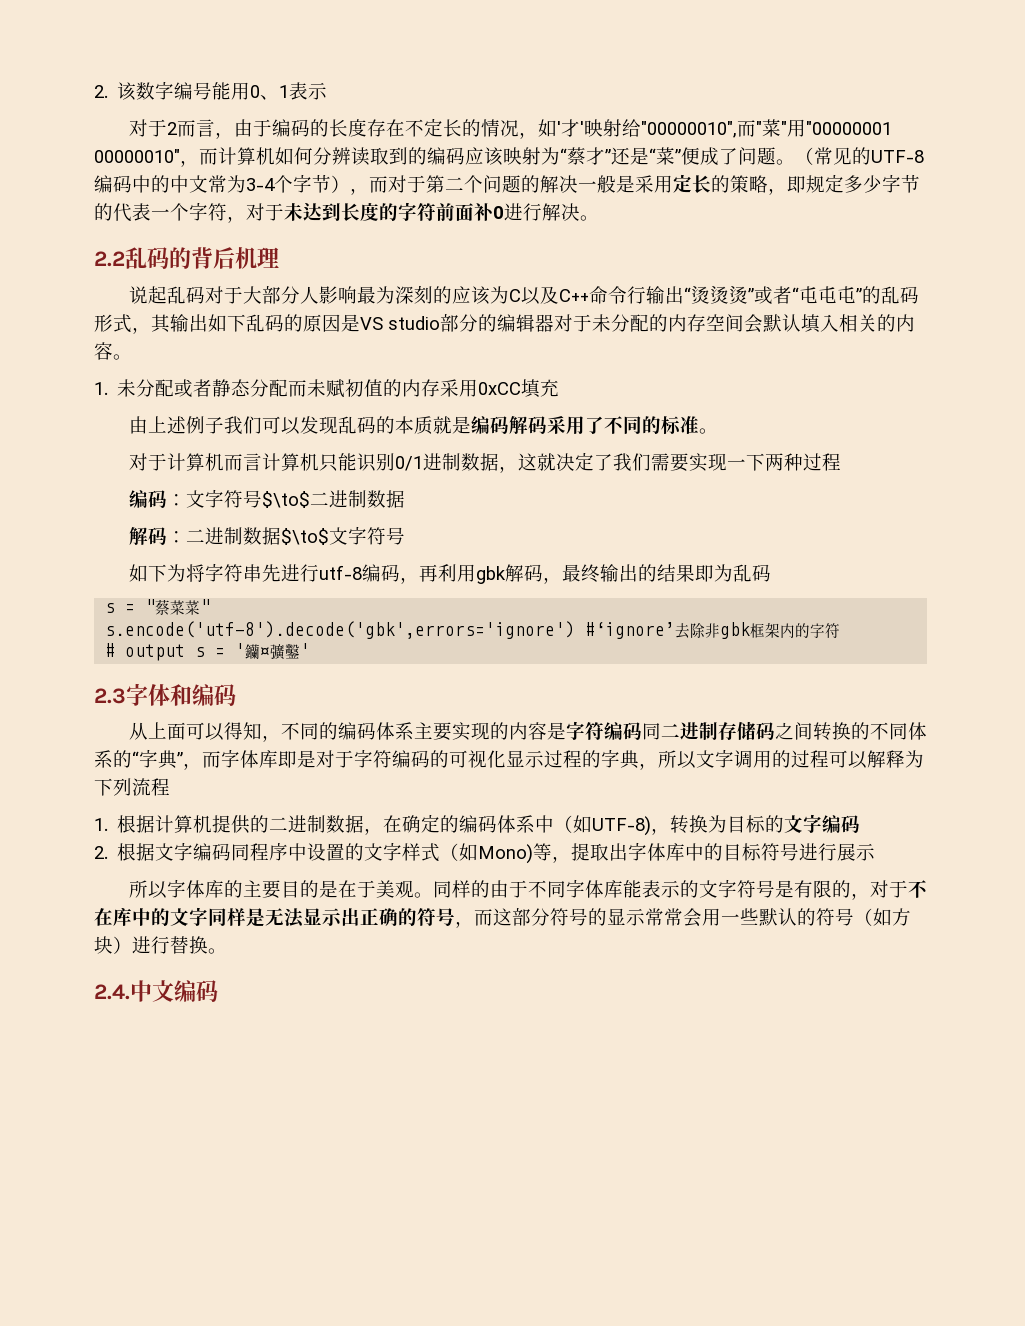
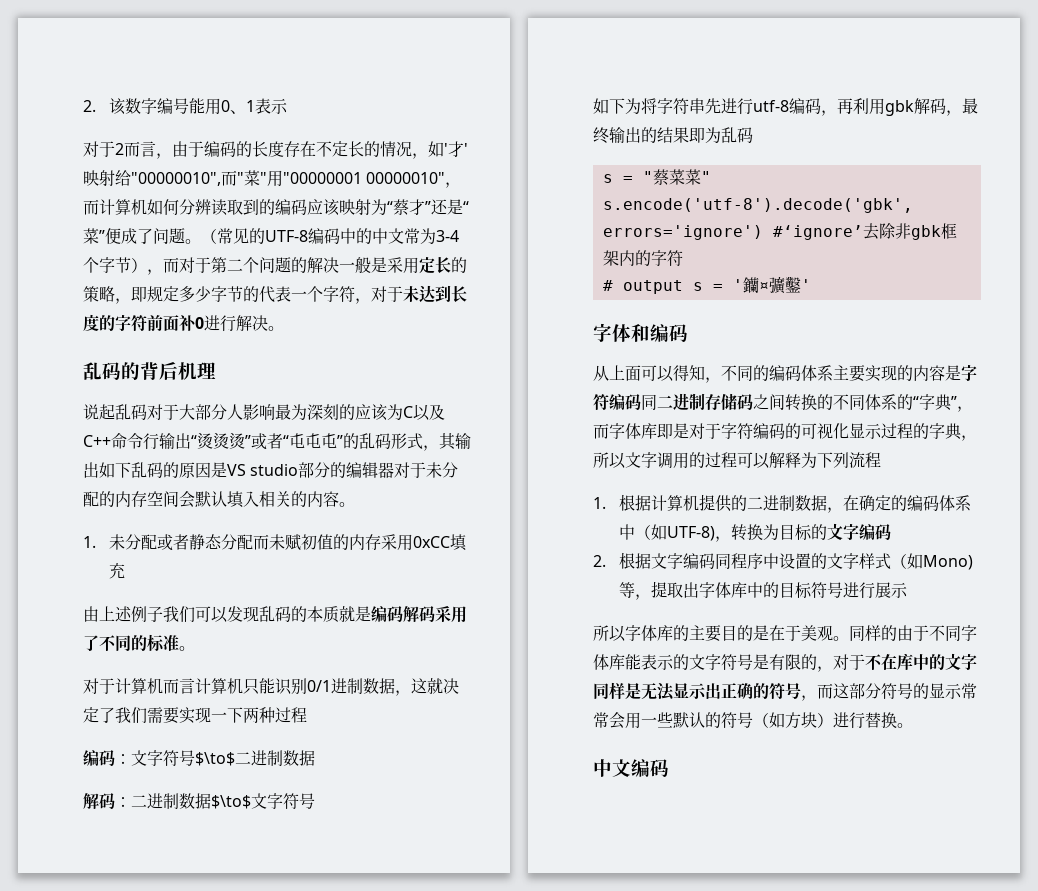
- 2.2乱码的背后机理
+ 乱码的背后机理
- 2.3字体和编码
+ 字体和编码
- 2.4.中文编码
+ 中文编码

